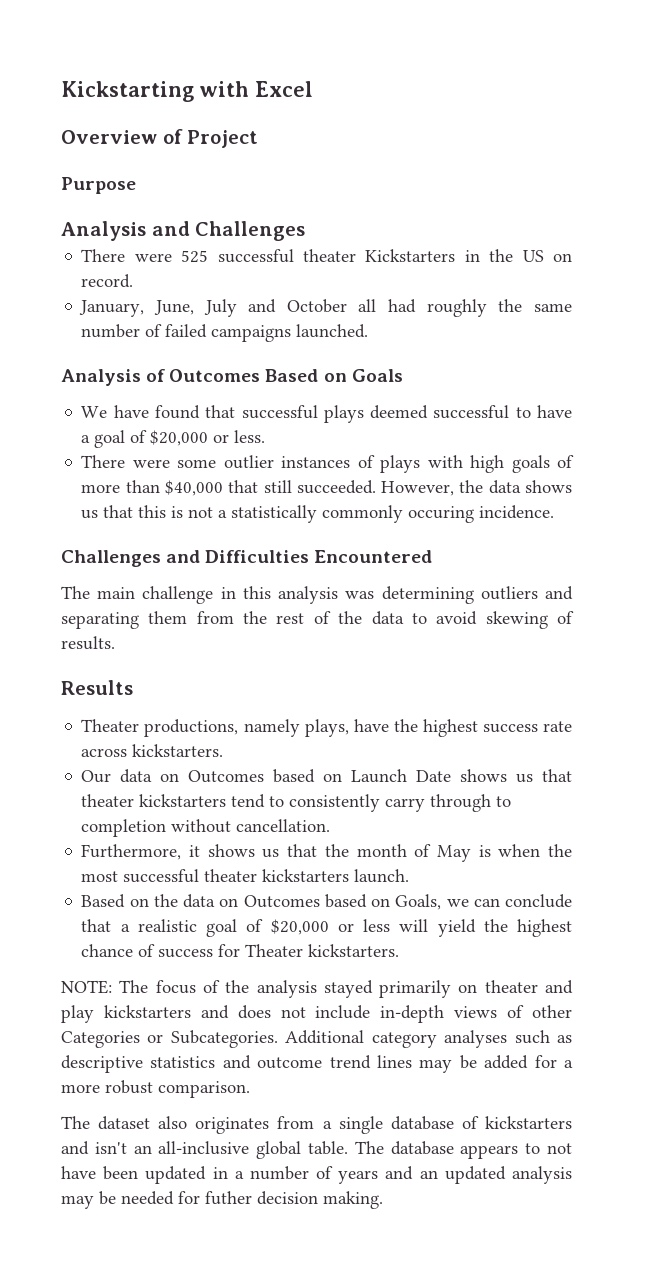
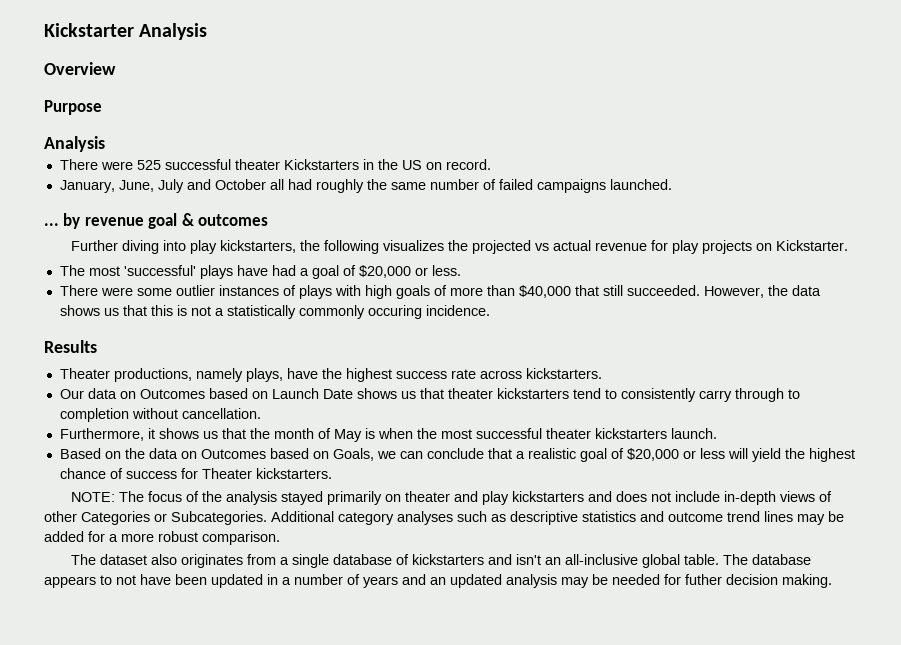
- Kickstarting with Excel
+ Kickstarter Analysis
- Overview of Project
+ Overview
  Purpose
- Analysis and Challenges
+ Analysis
- Analysis of Outcomes Based on Goals
- We have found that successful plays deemed successful to have a goal of $20,000 or less.
+ ... by revenue goal & outcomes
+ Further diving into play kickstarters, the following visualizes the projected vs actual revenue for play projects on Kickstarter.
+ The most 'successful' plays have had a goal of $20,000 or less.
- Challenges and Difficulties Encountered
- The main challenge in this analysis was determining outliers and separating them from the rest of the data to avoid skewing of results.

